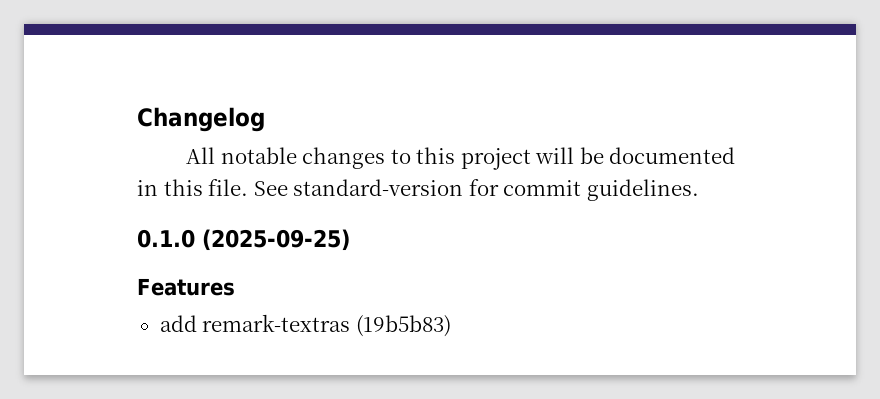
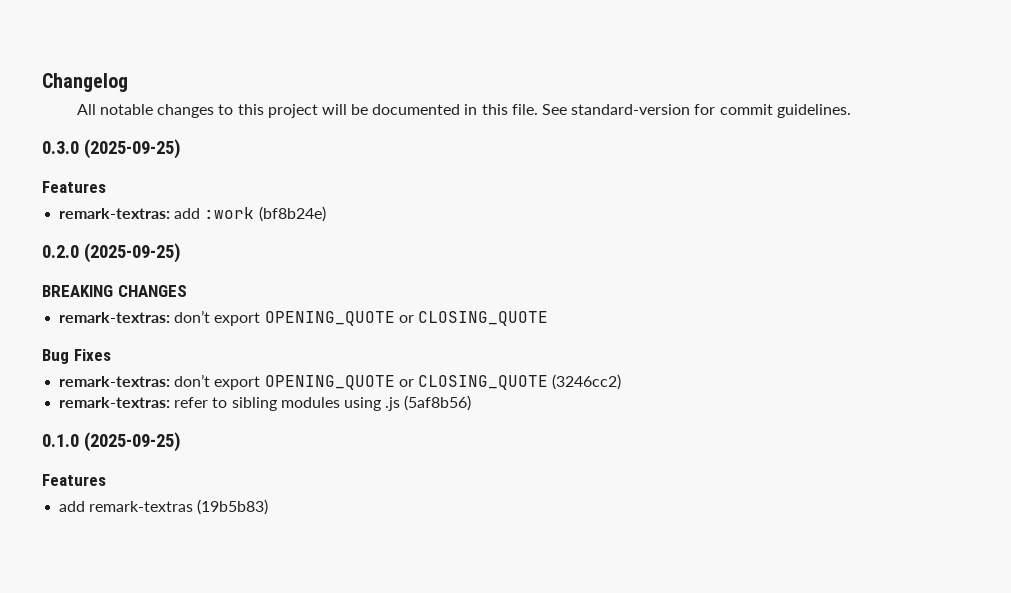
+ 0.3.0 (2025-09-25)
+ Features
+ remark-textras: add :work (bf8b24e)
+ 0.2.0 (2025-09-25)
+ BREAKING CHANGES
+ remark-textras: don’t export OPENING_QUOTE or CLOSING_QUOTE
+ Bug Fixes
+ remark-textras: don’t export OPENING_QUOTE or CLOSING_QUOTE (3246cc2)
+ remark-textras: refer to sibling modules using .js (5af8b56)

